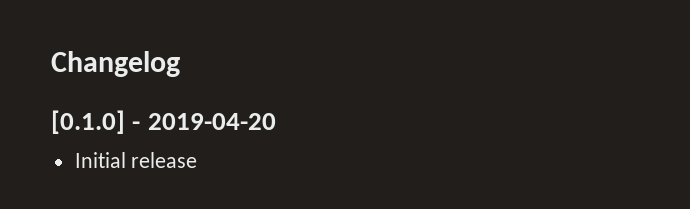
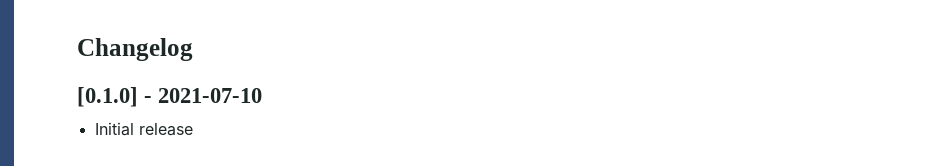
- [0.1.0] - 2019-04-20
+ [0.1.0] - 2021-07-10

